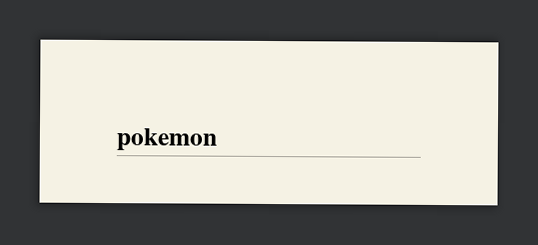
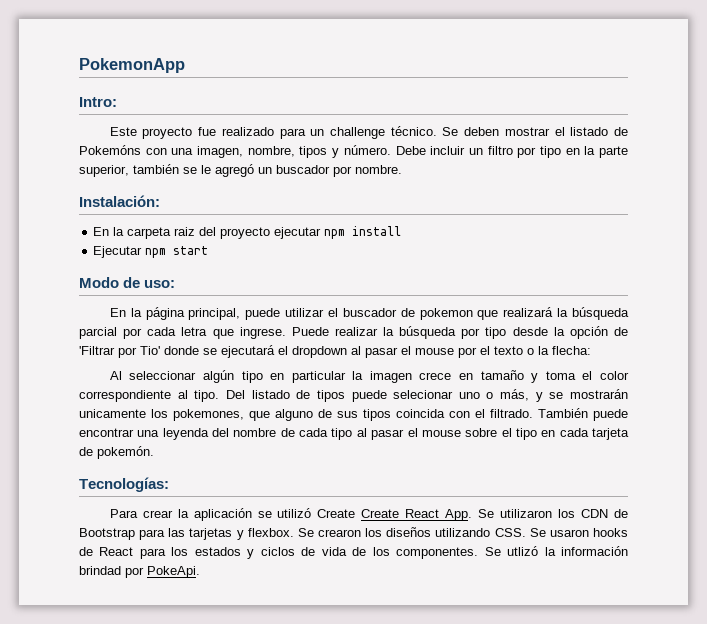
- pokemon
+ PokemonApp
+ Intro:
+ Este proyecto fue realizado para un challenge técnico. Se deben mostrar el listado de Pokemóns con una imagen, nombre, tipos y número. Debe incluir un filtro por tipo en la parte superior, también se le agregó un buscador por nombre.
+ Instalación:
+ En la carpeta raiz del proyecto ejecutar npm install
+ Ejecutar npm start
+ Modo de uso:
+ En la página principal, puede utilizar el buscador de pokemon que realizará la búsqueda parcial por cada letra que ingrese. Puede realizar la búsqueda por tipo desde la opción de 'Filtrar por Tio' donde se ejecutará el dropdown al pasar el mouse por el texto o la flecha:
+ Al seleccionar algún tipo en particular la imagen crece en tamaño y toma el color correspondiente al tipo. Del listado de tipos puede selecionar uno o más, y se mostrarán unicamente los pokemones, que alguno de sus tipos coincida con el filtrado. También puede encontrar una leyenda del nombre de cada tipo al pasar el mouse sobre el tipo en cada tarjeta de pokemón.
+ Tecnologías:
+ Para crear la aplicación se utilizó Create Create React App. Se utilizaron los CDN de Bootstrap para las tarjetas y flexbox. Se crearon los diseños utilizando CSS. Se usaron hooks de React para los estados y ciclos de vida de los componentes. Se utlizó la información brindad por PokeApi.

